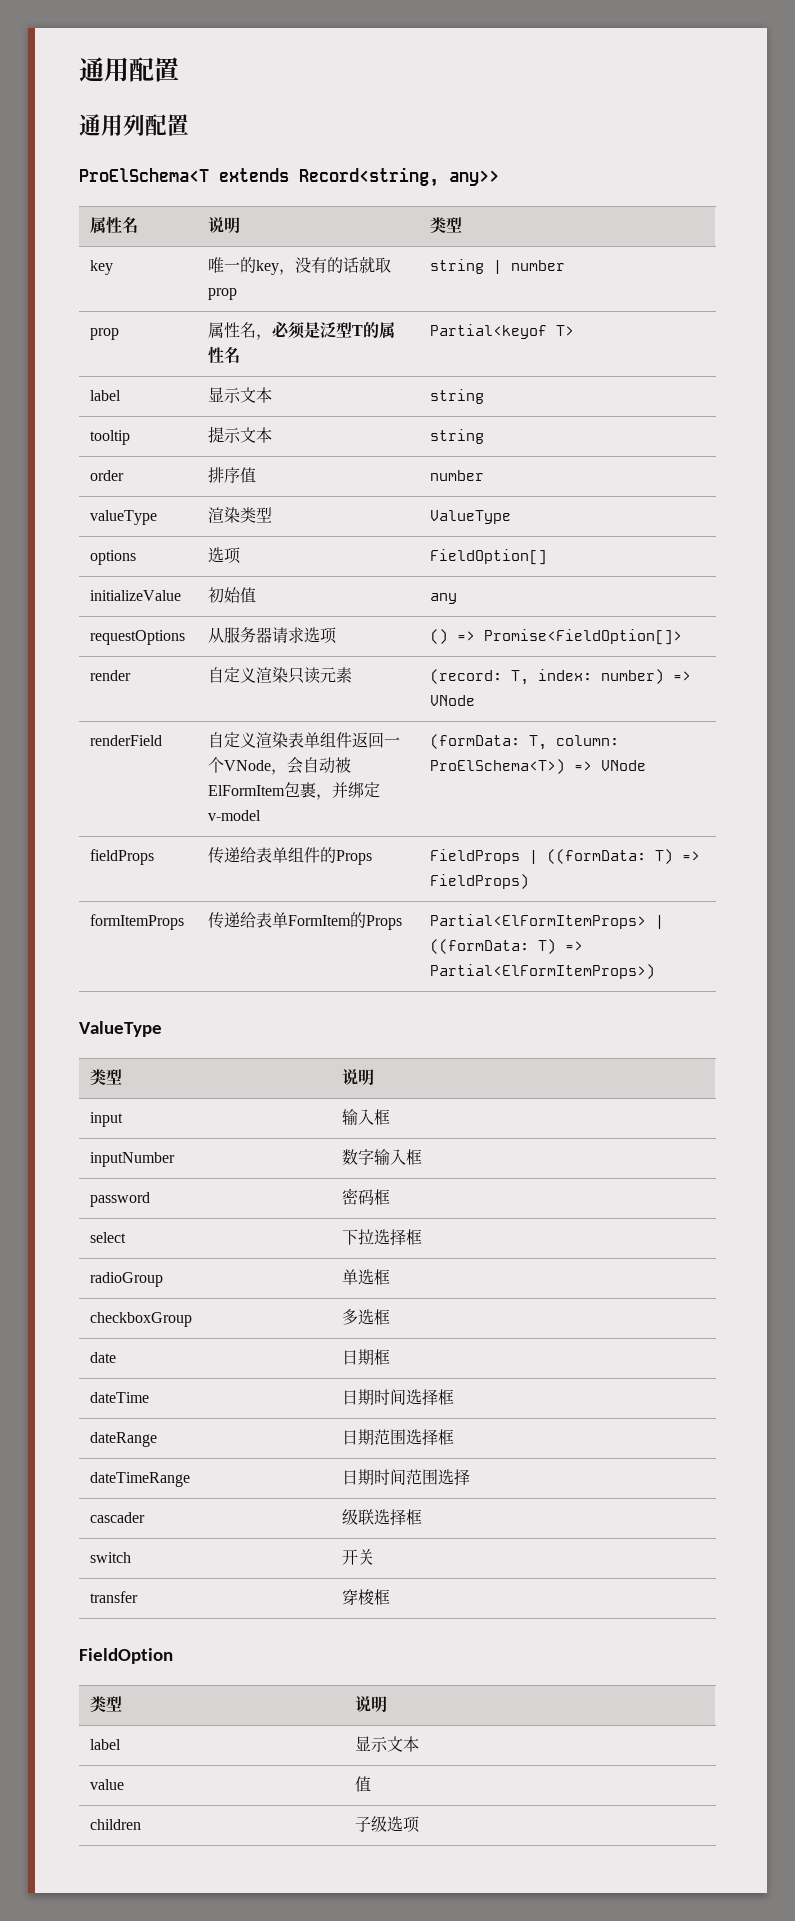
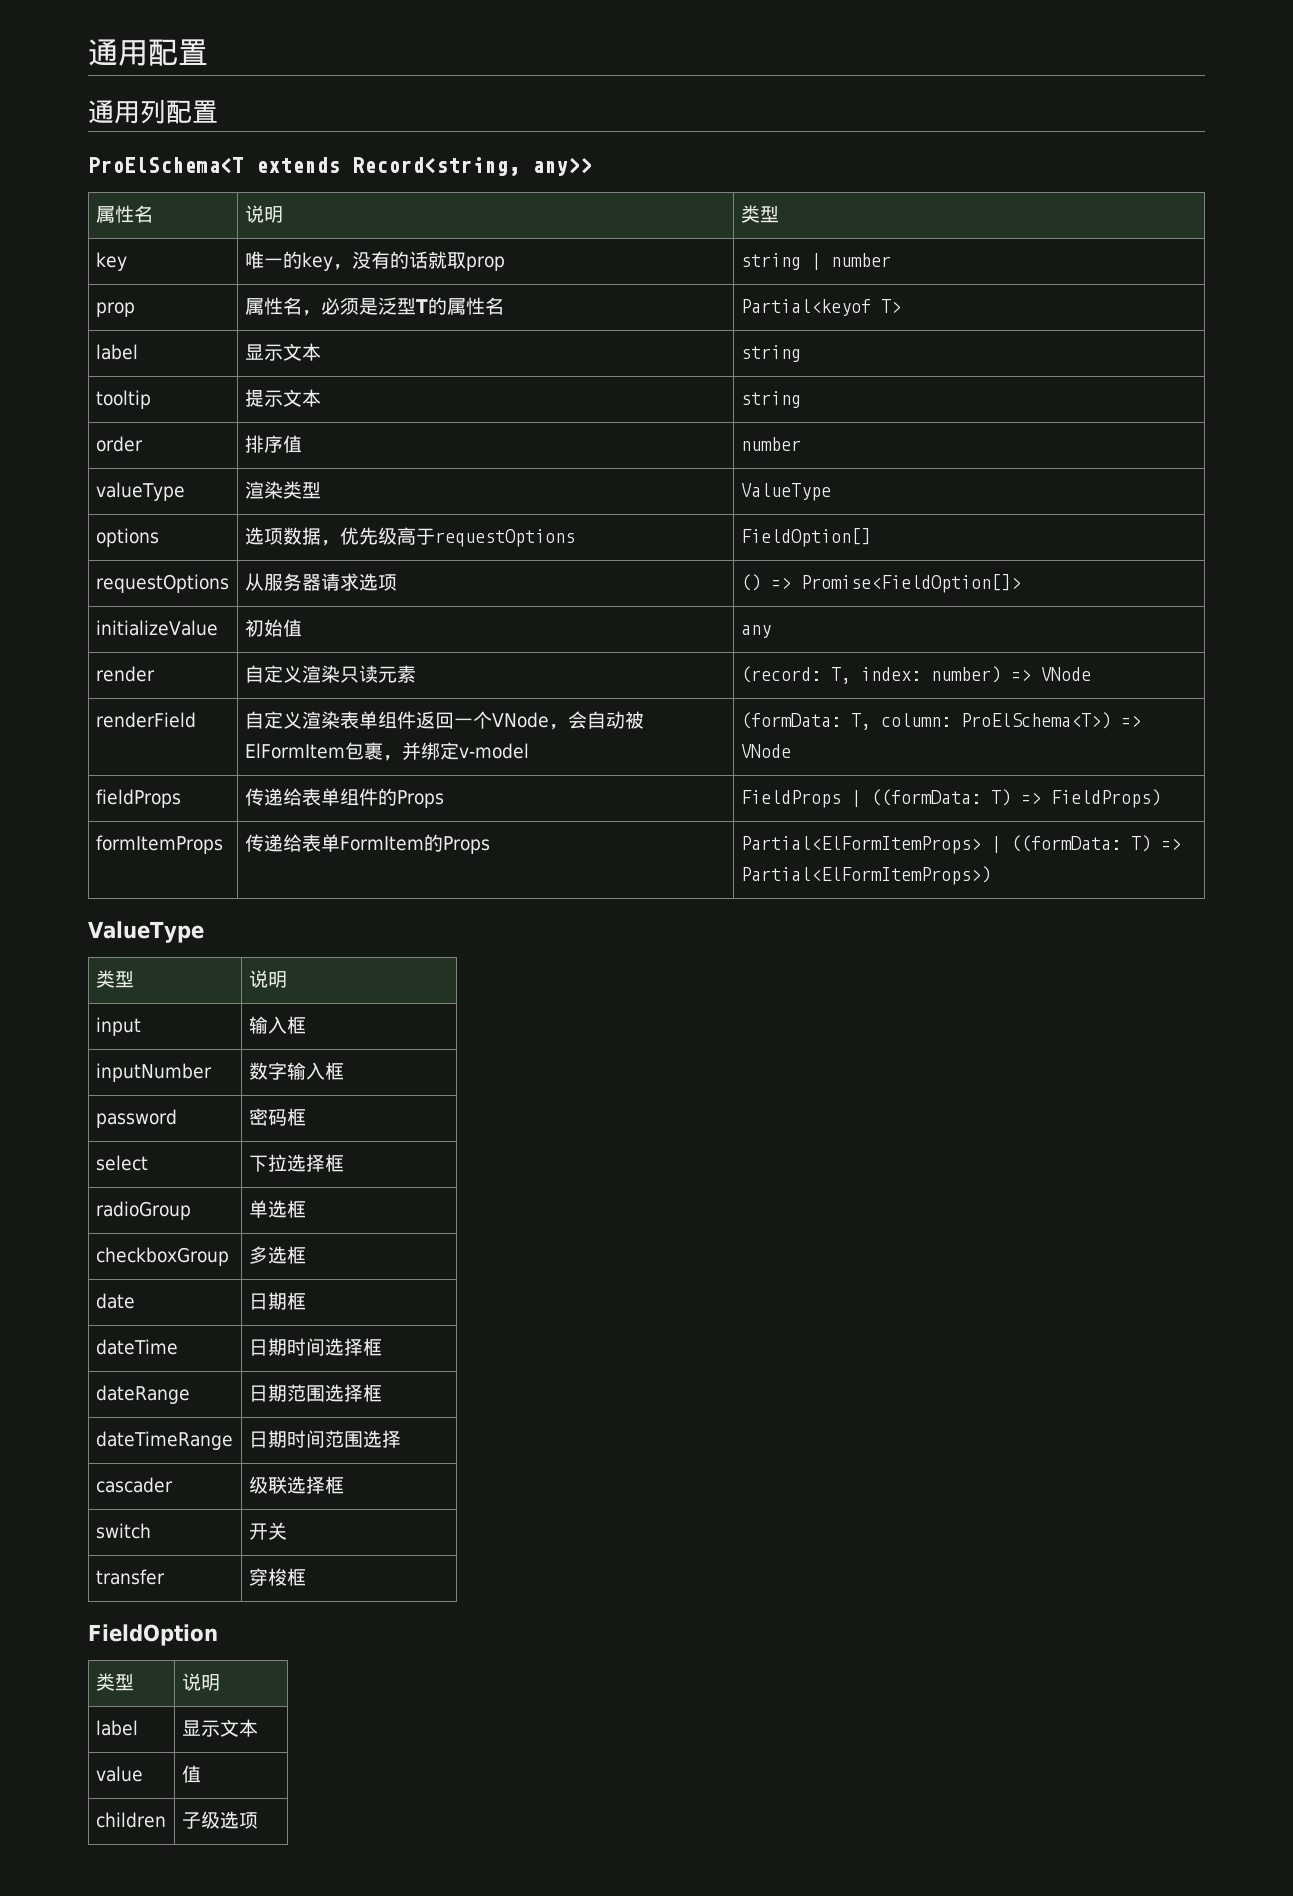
- options | 选项 | FieldOption[]
- initializeValue | 初始值 | any
+ options | 选项数据，优先级高于requestOptions | FieldOption[]
+ initializeValue | 初始值 | any

